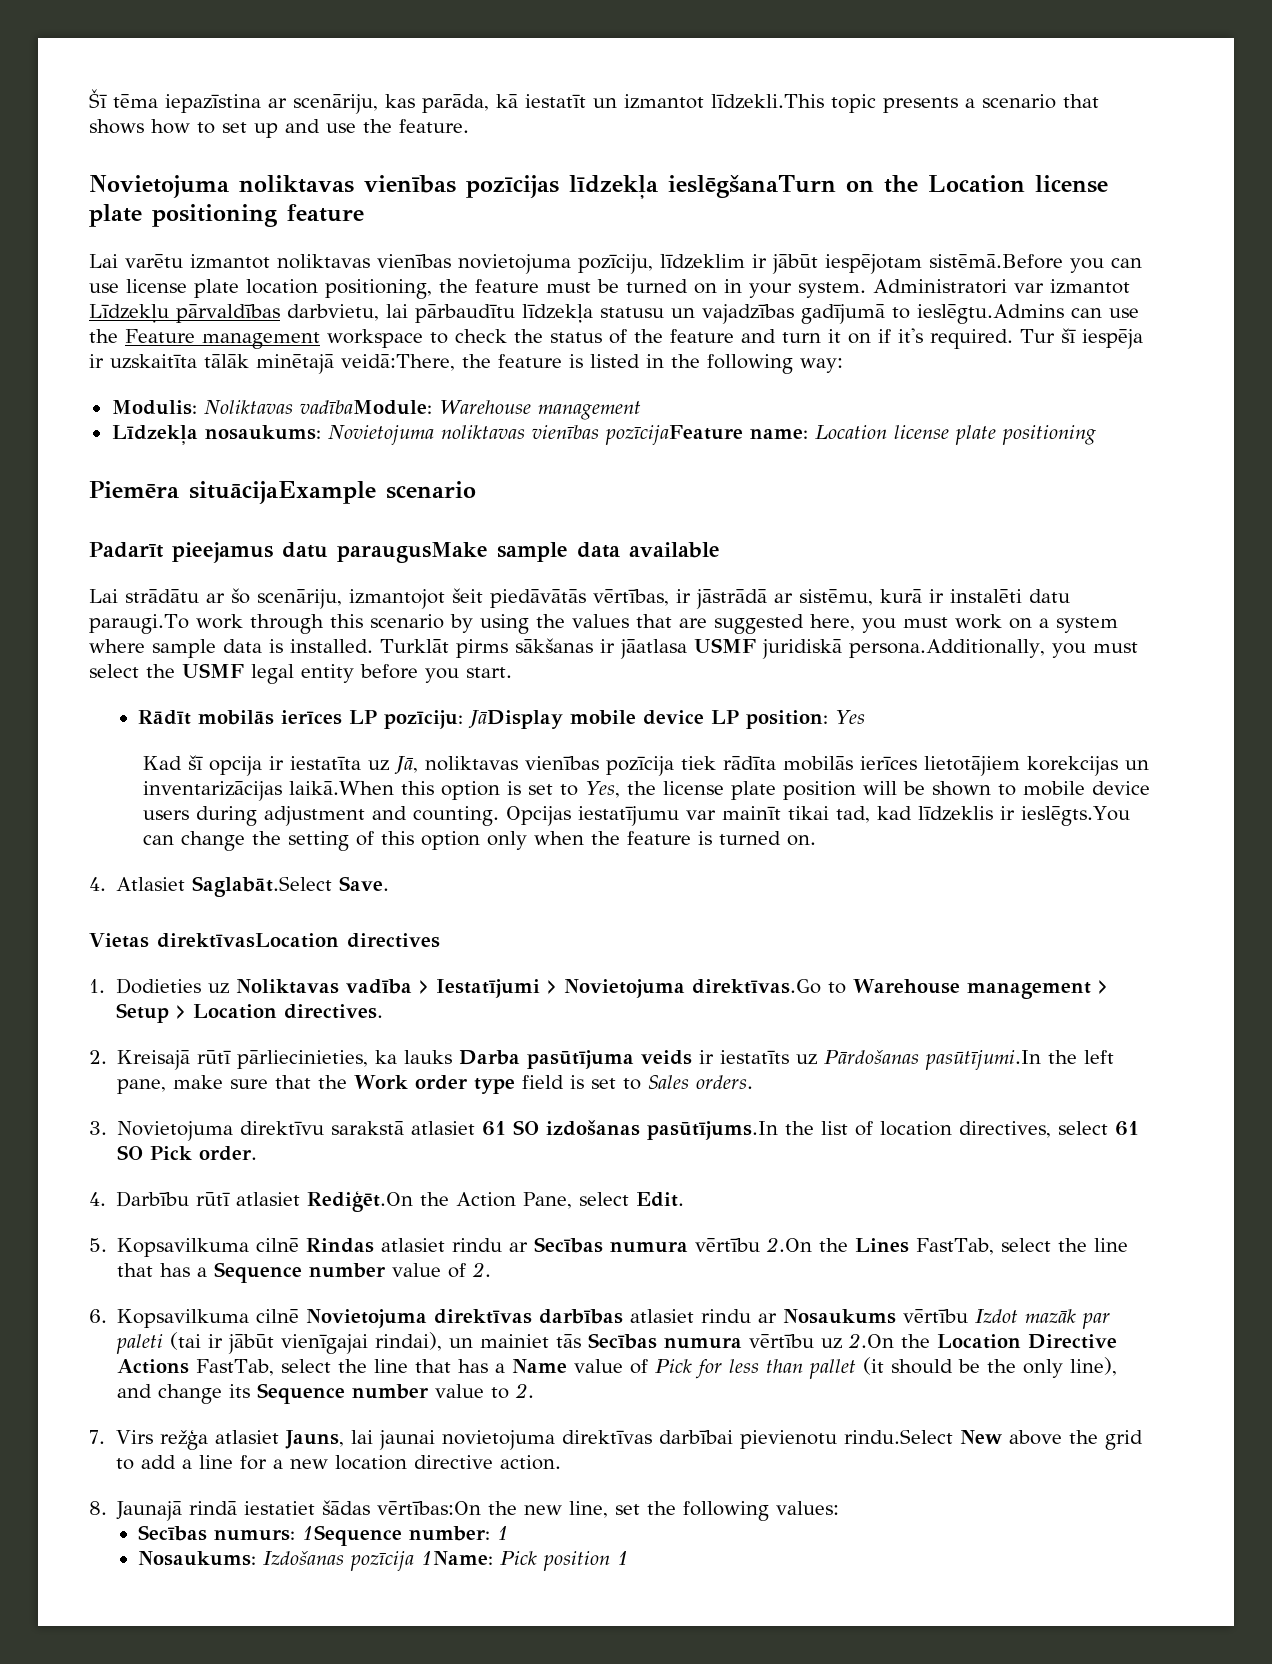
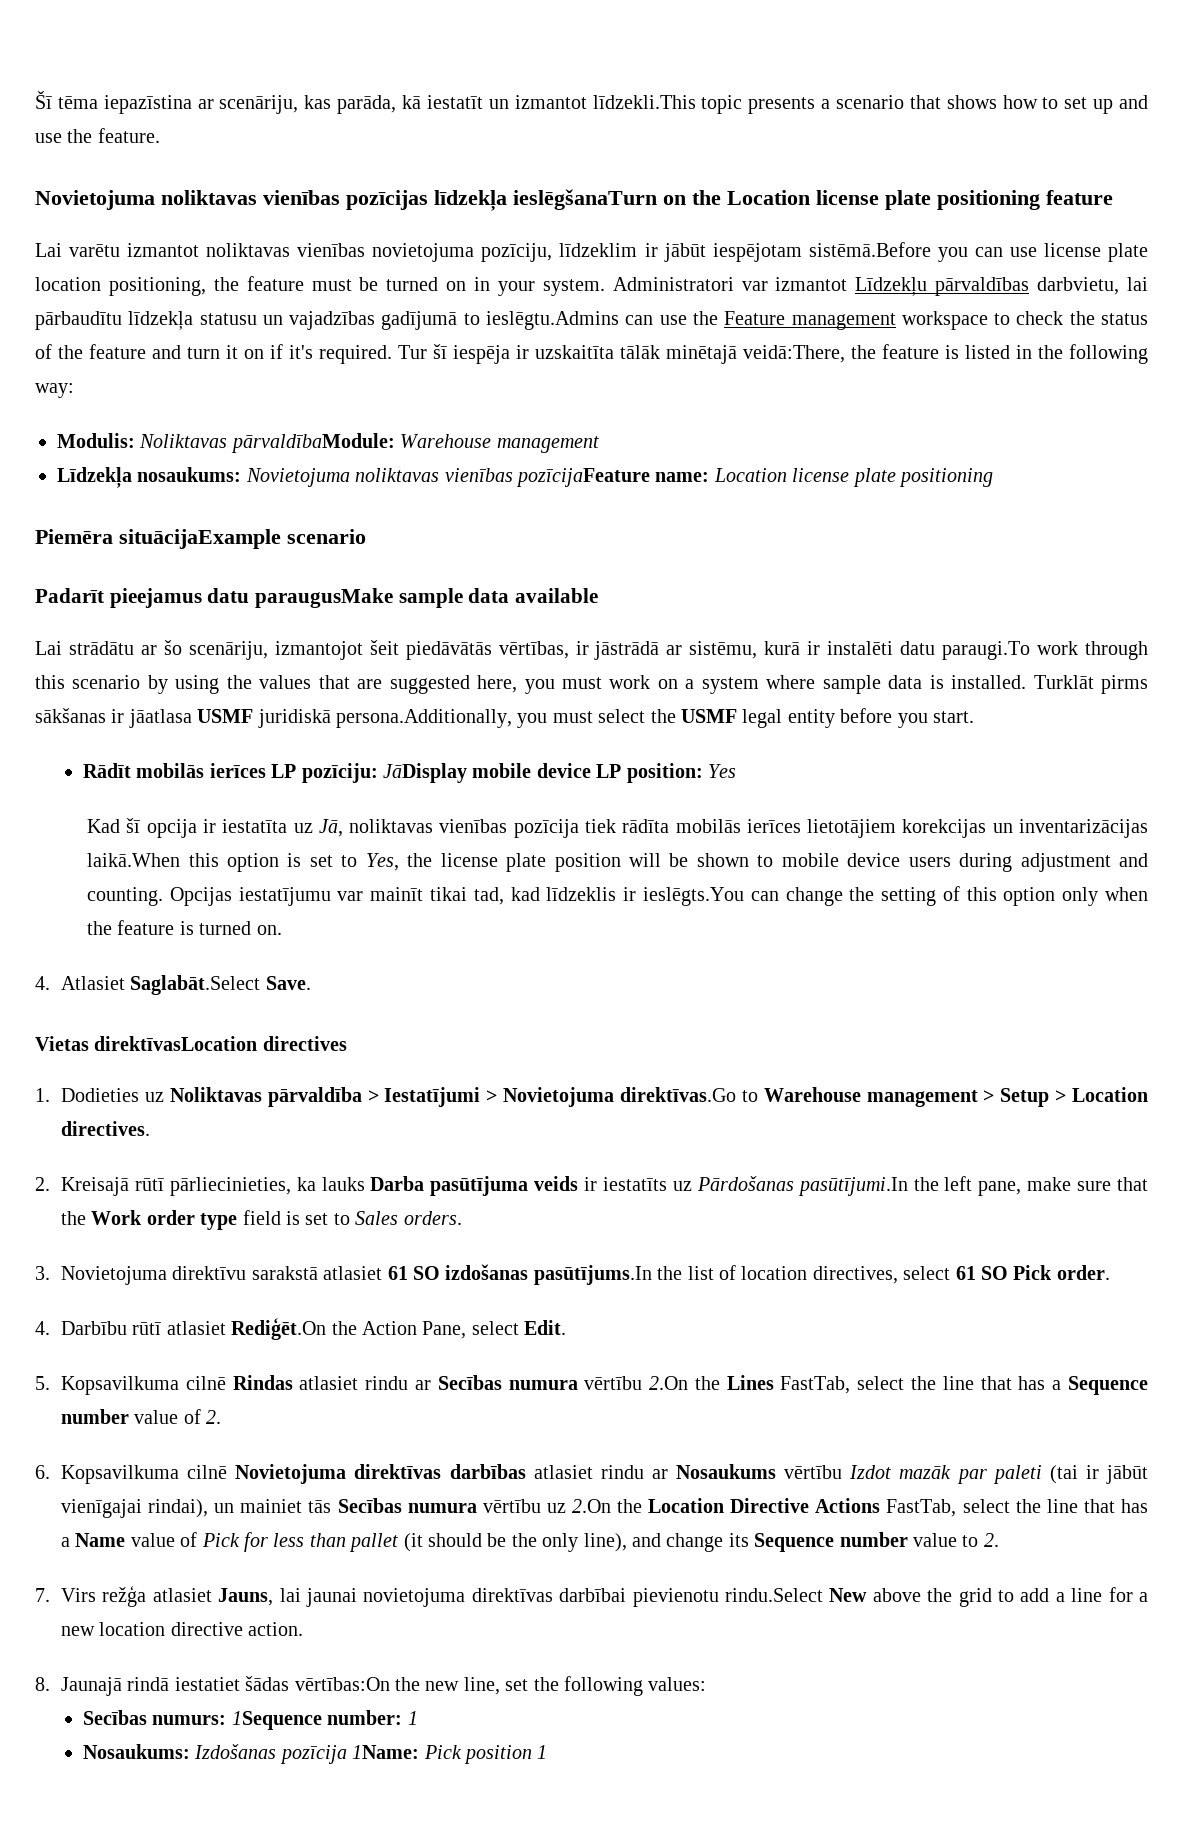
- Modulis: Noliktavas vadībaModule: Warehouse management
+ Modulis: Noliktavas pārvaldībaModule: Warehouse management
- 1. Dodieties uz Noliktavas vadība > Iestatījumi > Novietojuma direktīvas.Go to Warehouse management > Setup > Location directives.
+ 1. Dodieties uz Noliktavas pārvaldība > Iestatījumi > Novietojuma direktīvas.Go to Warehouse management > Setup > Location directives.

